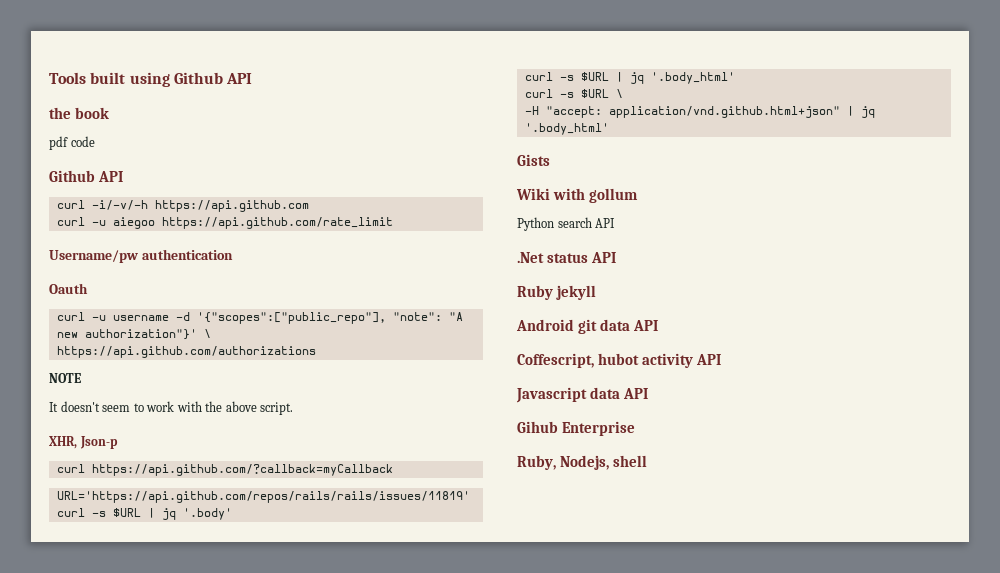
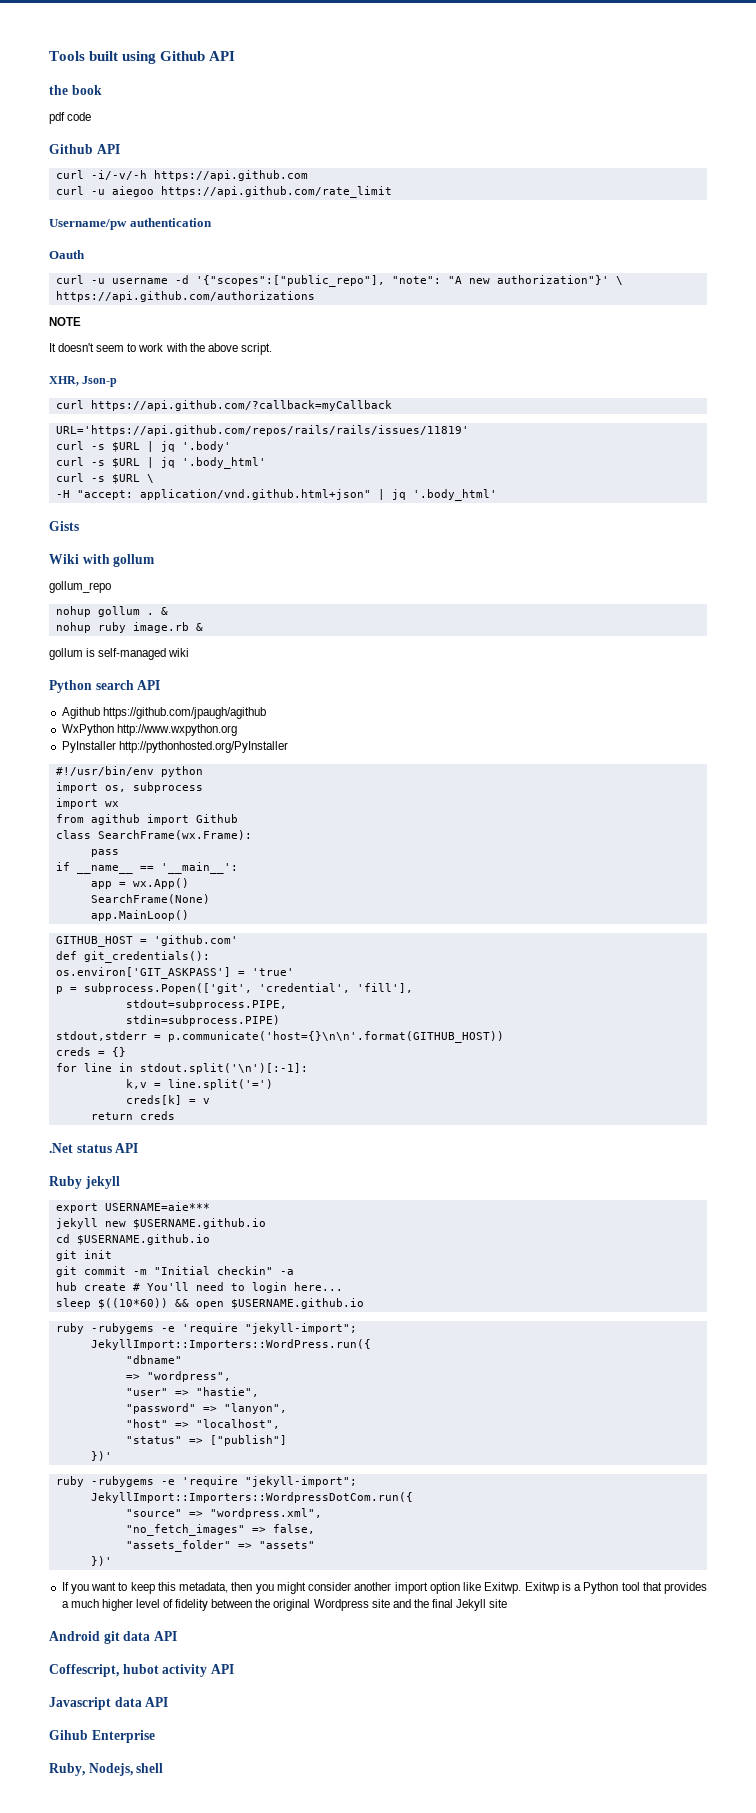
+ gollum_repo
+ nohup gollum . &
+ nohup ruby image.rb &
+ gollum is self-managed wiki
  Python search API
+ Agithub https://github.com/jpaugh/agithub
+ WxPython http://www.wxpython.org
+ PyInstaller http://pythonhosted.org/PyInstaller
+ #!/usr/bin/env python
+ import os, subprocess
+ import wx
+ from agithub import Github
+ class SearchFrame(wx.Frame):
+ pass
+ if __name__ == '__main__':
+ app = wx.App()
+ SearchFrame(None)
+ app.MainLoop()
+ GITHUB_HOST = 'github.com'
+ def git_credentials():
+ os.environ['GIT_ASKPASS'] = 'true'
+ p = subprocess.Popen(['git', 'credential', 'fill'],
+ stdout=subprocess.PIPE,
+ stdin=subprocess.PIPE)
+ stdout,stderr = p.communicate('host={}\n\n'.format(GITHUB_HOST))
+ creds = {}
+ for line in stdout.split('\n')[:-1]:
+ k,v = line.split('=')
+ creds[k] = v
+ return creds
+ export USERNAME=aie***
+ jekyll new $USERNAME.github.io
+ cd $USERNAME.github.io
+ git init
+ git commit -m "Initial checkin" -a
+ hub create # You'll need to login here...
+ sleep $((10*60)) && open $USERNAME.github.io
+ ruby -rubygems -e 'require "jekyll-import";
+ JekyllImport::Importers::WordPress.run({
+ "dbname"
+ => "wordpress",
+ "user" => "hastie",
+ "password" => "lanyon",
+ "host" => "localhost",
+ "status" => ["publish"]
+ })'
+ ruby -rubygems -e 'require "jekyll-import";
+ JekyllImport::Importers::WordpressDotCom.run({
+ "source" => "wordpress.xml",
+ "no_fetch_images" => false,
+ "assets_folder" => "assets"
+ })'
+ If you want to keep this metadata, then you might consider another import option like Exitwp. Exitwp is a Python tool that provides a much higher level of fidelity between the original Wordpress site and the final Jekyll site

